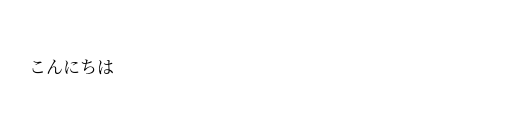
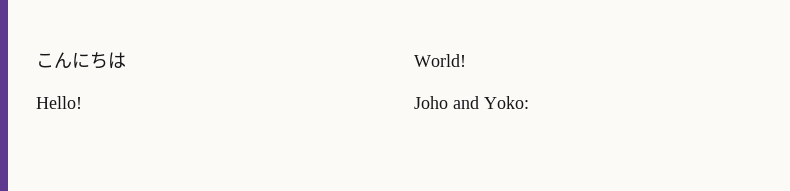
+ Hello!
+ World!
+ Joho and Yoko:

